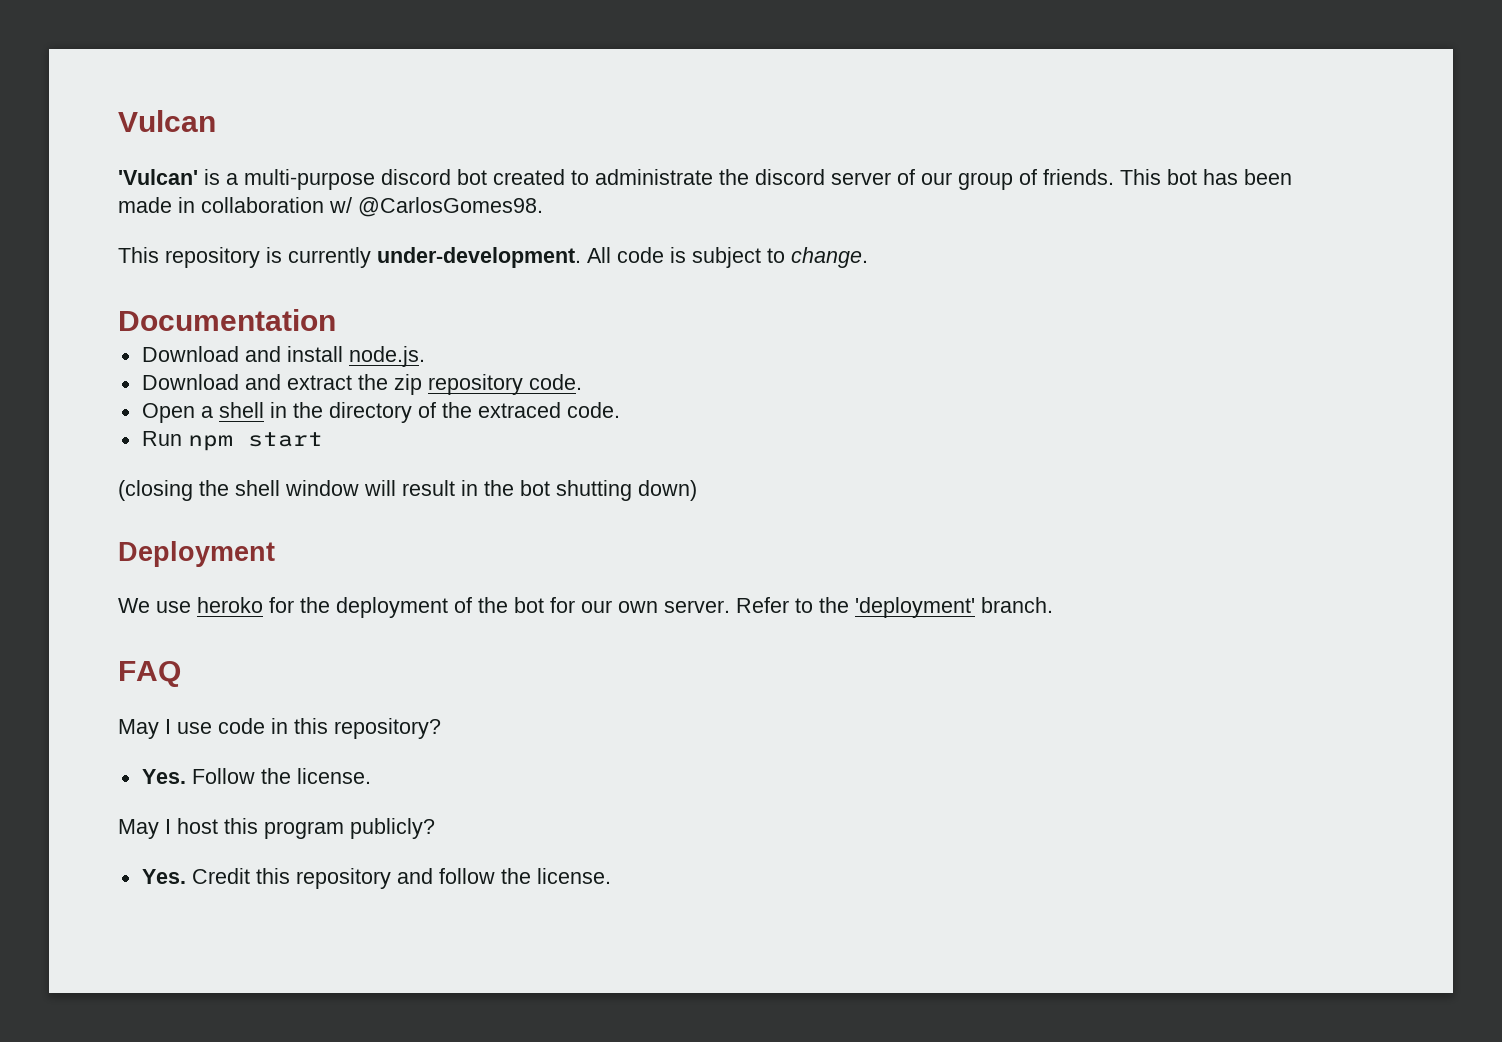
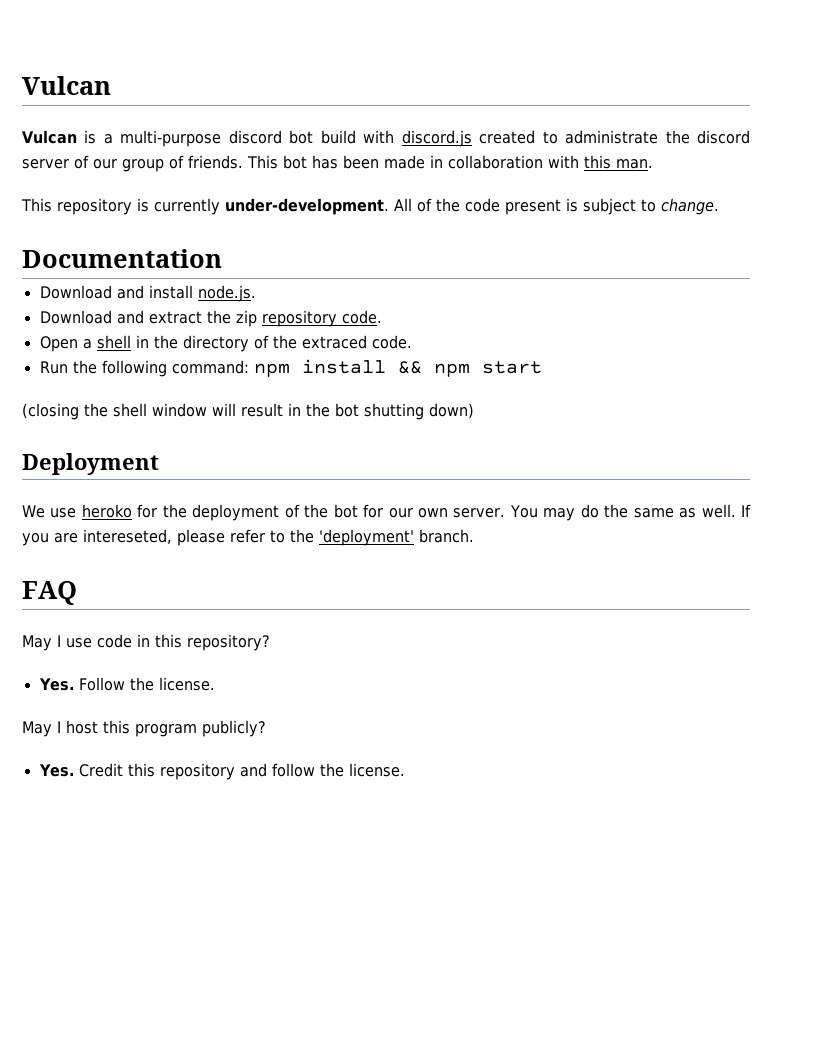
- 'Vulcan' is a multi-purpose discord bot created to administrate the discord server of our group of friends.
+ Vulcan is a multi-purpose discord bot build with discord.js created to administrate the discord server of our group of friends.
- This bot has been made in collaboration w/ @CarlosGomes98.
+ This bot has been made in collaboration with this man.
- All code is subject to change.
+ All of the code present is subject to change.
- Run npm start
+ Run the following command: npm install && npm start
- Refer to the 'deployment' branch.
+ You may do the same as well. If you are intereseted, please refer to the 'deployment' branch.

